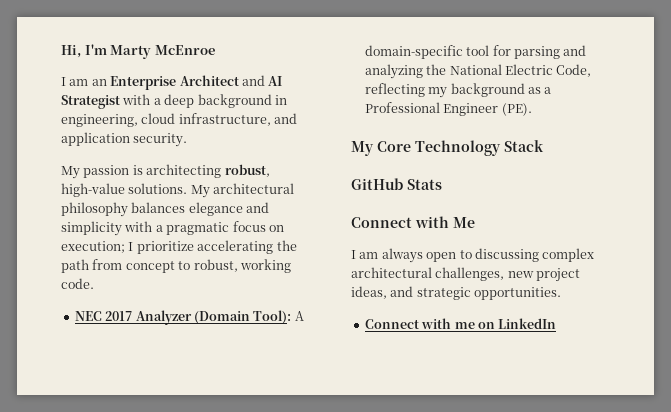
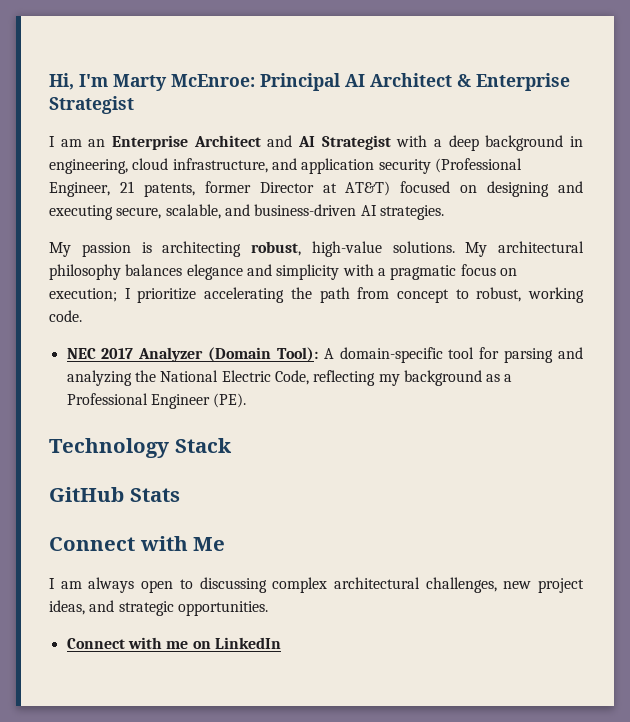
- Hi, I'm Marty McEnroe
+ Hi, I'm Marty McEnroe: Principal AI Architect & Enterprise Strategist
- I am an Enterprise Architect and AI Strategist with a deep background in engineering, cloud infrastructure, and application security.
+ I am an Enterprise Architect and AI Strategist with a deep background in engineering, cloud infrastructure, and application security (Professional Engineer, 21 patents, former Director at AT&T) focused on designing and executing secure, scalable, and business-driven AI strategies.
- My Core Technology Stack
+ Technology Stack

